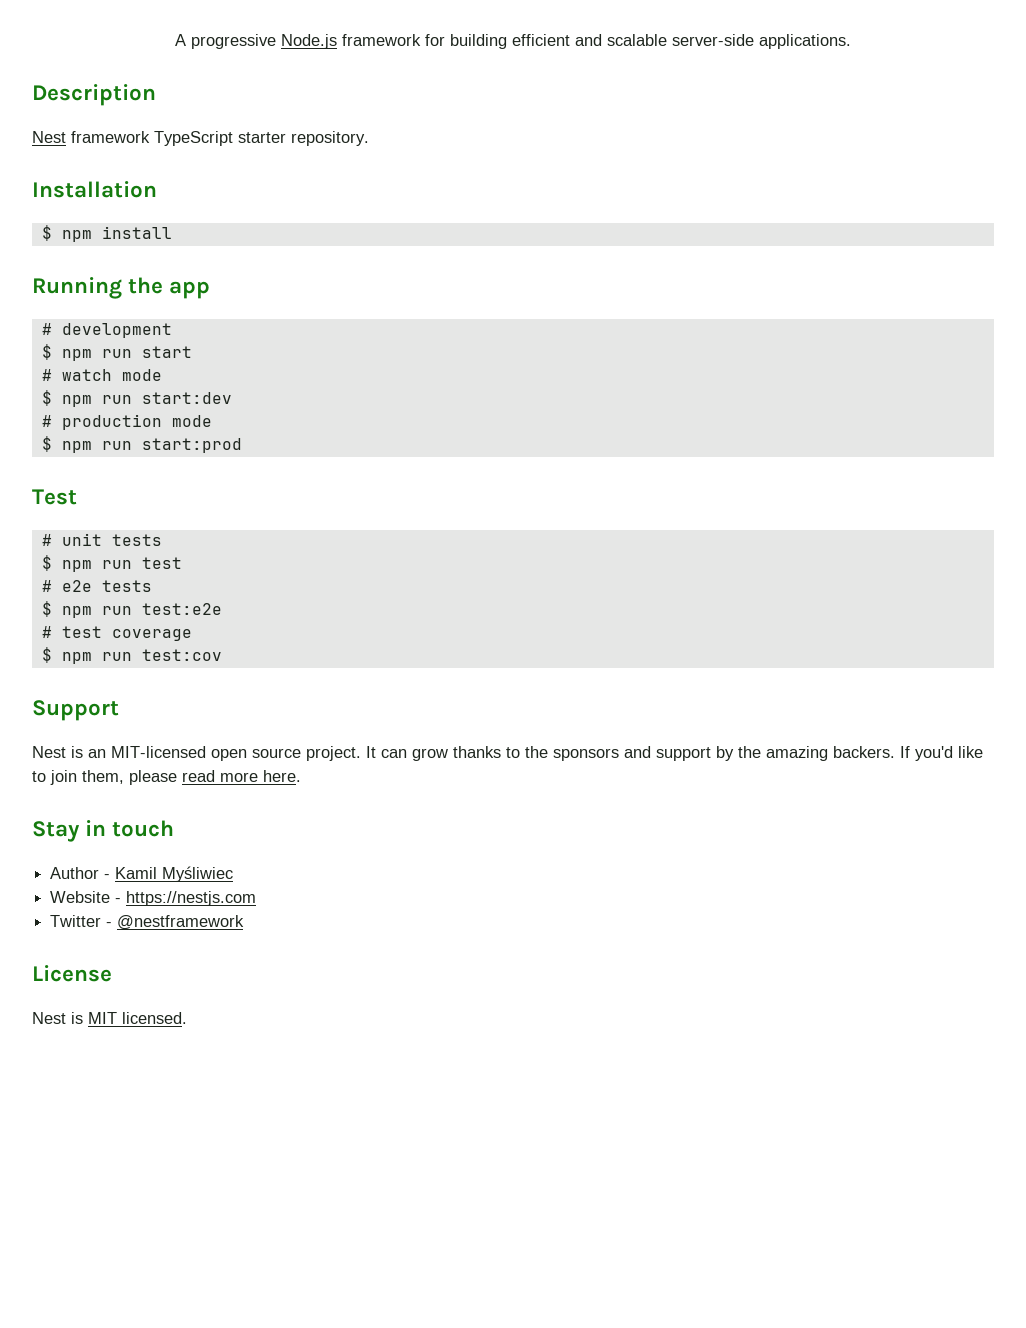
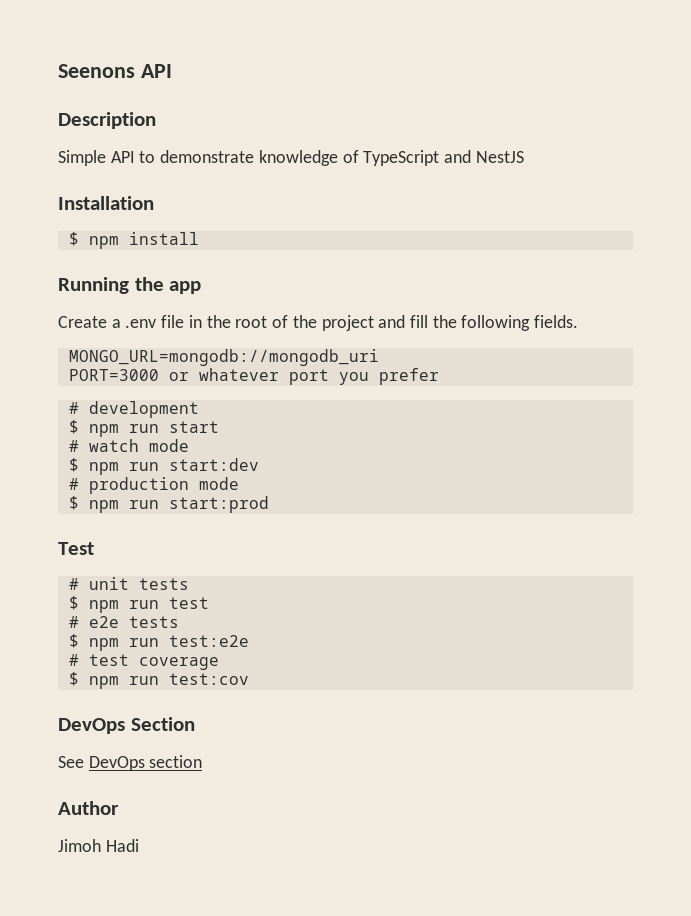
- A progressive Node.js framework for building efficient and scalable server-side applications.
+ Seenons API
  Description
- Nest framework TypeScript starter repository.
+ Simple API to demonstrate knowledge of TypeScript and NestJS
+ Create a .env file in the root of the project and fill the following fields.
+ MONGO_URL=mongodb://mongodb_uri
+ PORT=3000 or whatever port you prefer
- Support
- Nest is an MIT-licensed open source project. It can grow thanks to the sponsors and support by the amazing backers. If you'd like to join them, please read more here.
- Stay in touch
- Author - Kamil Myśliwiec
- Website - https://nestjs.com
- Twitter - @nestframework
- License
- Nest is MIT licensed.
+ DevOps Section
+ See DevOps section
+ Author
+ Jimoh Hadi

